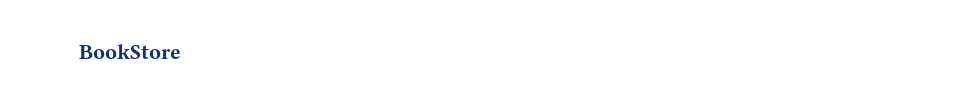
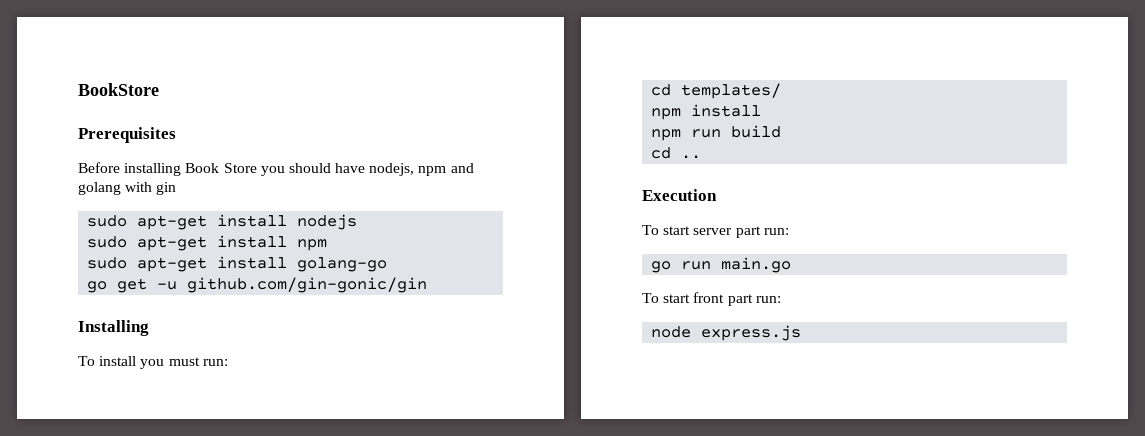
+ Prerequisites
+ Before installing Book Store you should have nodejs, npm and golang with gin
+ sudo apt-get install nodejs
+ sudo apt-get install npm
+ sudo apt-get install golang-go
+ go get -u github.com/gin-gonic/gin
+ Installing
+ To install you must run:
+ cd templates/
+ npm install
+ npm run build
+ cd ..
+ Execution
+ To start server part run:
+ go run main.go
+ To start front part run:
+ node express.js

